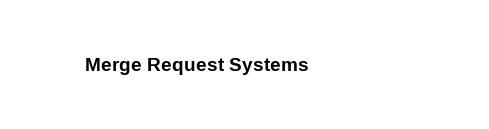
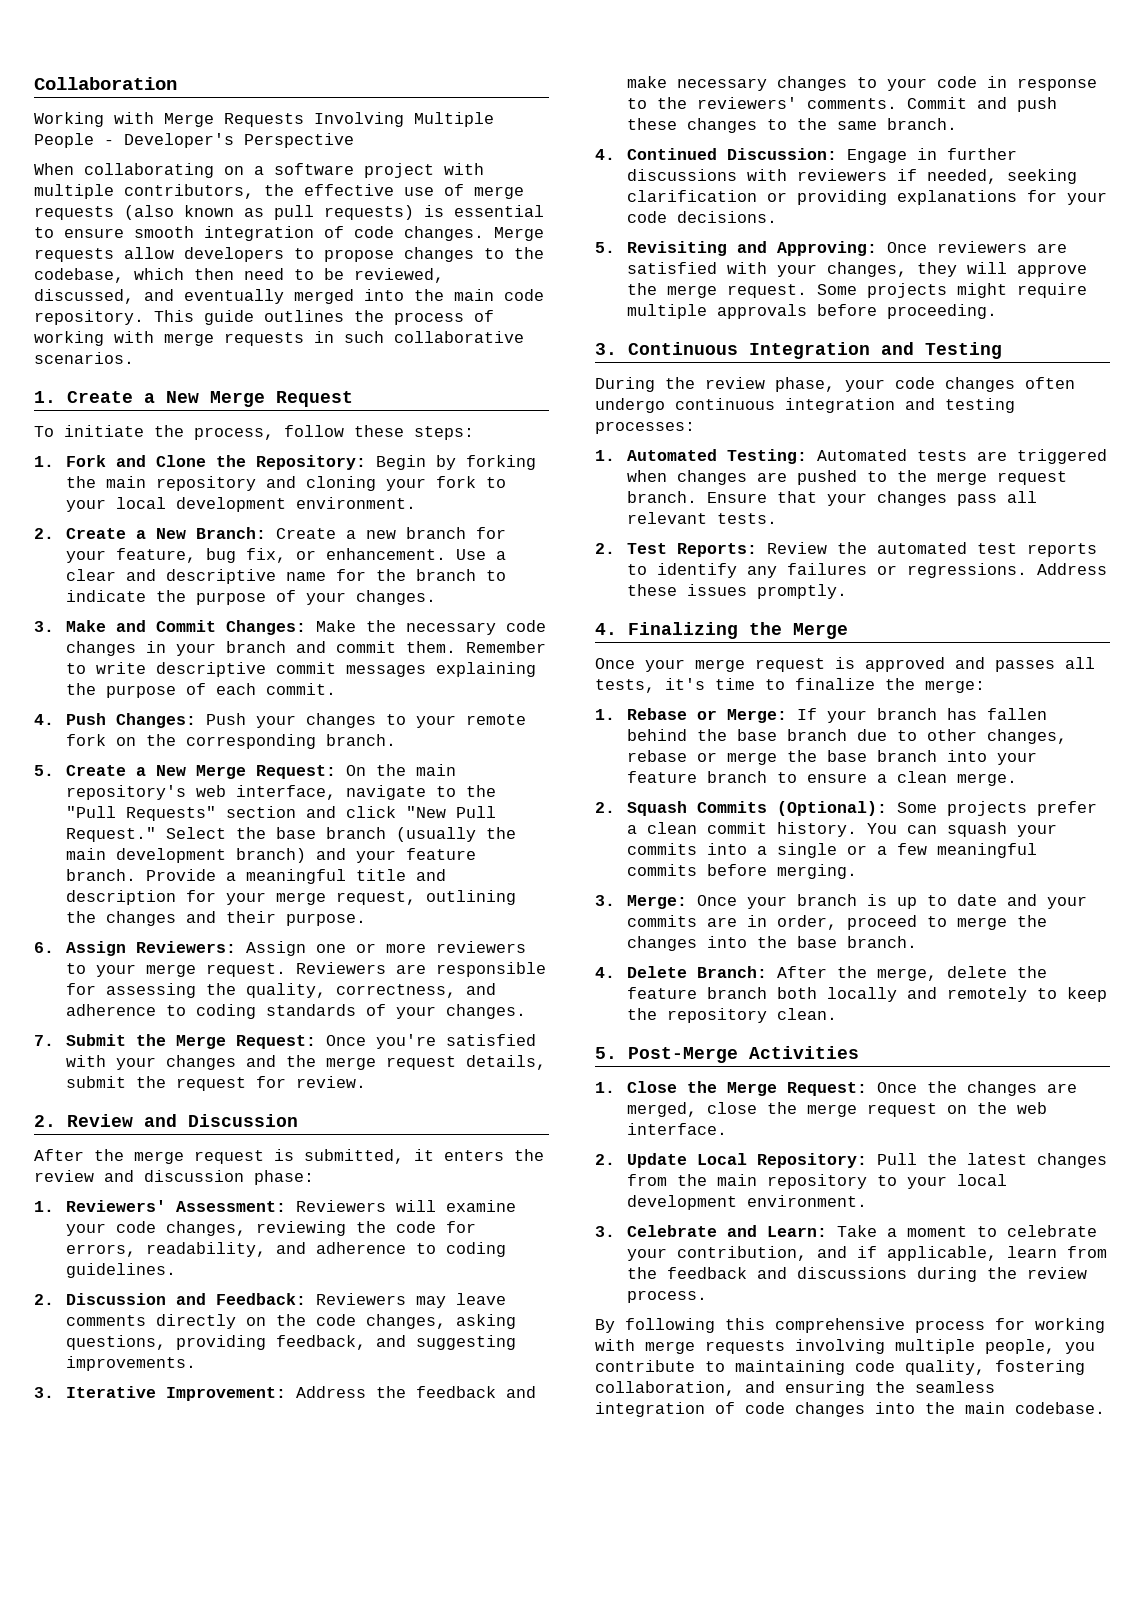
- Merge Request Systems
+ Collaboration
+ Working with Merge Requests Involving Multiple People - Developer's Perspective
+ When collaborating on a software project with multiple contributors, the effective use of merge requests (also known as pull requests) is essential to ensure smooth integration of code changes. Merge requests allow developers to propose changes to the codebase, which then need to be reviewed, discussed, and eventually merged into the main code repository. This guide outlines the process of working with merge requests in such collaborative scenarios.
+ 1. Create a New Merge Request
+ To initiate the process, follow these steps:
+ 1. Fork and Clone the Repository: Begin by forking the main repository and cloning your fork to your local development environment.
+ 2. Create a New Branch: Create a new branch for your feature, bug fix, or enhancement. Use a clear and descriptive name for the branch to indicate the purpose of your changes.
+ 3. Make and Commit Changes: Make the necessary code changes in your branch and commit them. Remember to write descriptive commit messages explaining the purpose of each commit.
+ 4. Push Changes: Push your changes to your remote fork on the corresponding branch.
+ 5. Create a New Merge Request: On the main repository's web interface, navigate to the "Pull Requests" section and click "New Pull Request." Select the base branch (usually the main development branch) and your feature branch. Provide a meaningful title and description for your merge request, outlining the changes and their purpose.
+ 6. Assign Reviewers: Assign one or more reviewers to your merge request. Reviewers are responsible for assessing the quality, correctness, and adherence to coding standards of your changes.
+ 7. Submit the Merge Request: Once you're satisfied with your changes and the merge request details, submit the request for review.
+ 2. Review and Discussion
+ After the merge request is submitted, it enters the review and discussion phase:
+ 1. Reviewers' Assessment: Reviewers will examine your code changes, reviewing the code for errors, readability, and adherence to coding guidelines.
+ 2. Discussion and Feedback: Reviewers may leave comments directly on the code changes, asking questions, providing feedback, and suggesting improvements.
+ 3. Iterative Improvement: Address the feedback and make necessary changes to your code in response to the reviewers' comments. Commit and push these changes to the same branch.
+ 4. Continued Discussion: Engage in further discussions with reviewers if needed, seeking clarification or providing explanations for your code decisions.
+ 5. Revisiting and Approving: Once reviewers are satisfied with your changes, they will approve the merge request. Some projects might require multiple approvals before proceeding.
+ 3. Continuous Integration and Testing
+ During the review phase, your code changes often undergo continuous integration and testing processes:
+ 1. Automated Testing: Automated tests are triggered when changes are pushed to the merge request branch. Ensure that your changes pass all relevant tests.
+ 2. Test Reports: Review the automated test reports to identify any failures or regressions. Address these issues promptly.
+ 4. Finalizing the Merge
+ Once your merge request is approved and passes all tests, it's time to finalize the merge:
+ 1. Rebase or Merge: If your branch has fallen behind the base branch due to other changes, rebase or merge the base branch into your feature branch to ensure a clean merge.
+ 2. Squash Commits (Optional): Some projects prefer a clean commit history. You can squash your commits into a single or a few meaningful commits before merging.
+ 3. Merge: Once your branch is up to date and your commits are in order, proceed to merge the changes into the base branch.
+ 4. Delete Branch: After the merge, delete the feature branch both locally and remotely to keep the repository clean.
+ 5. Post-Merge Activities
+ 1. Close the Merge Request: Once the changes are merged, close the merge request on the web interface.
+ 2. Update Local Repository: Pull the latest changes from the main repository to your local development environment.
+ 3. Celebrate and Learn: Take a moment to celebrate your contribution, and if applicable, learn from the feedback and discussions during the review process.
+ By following this comprehensive process for working with merge requests involving multiple people, you contribute to maintaining code quality, fostering collaboration, and ensuring the seamless integration of code changes into the main codebase.

